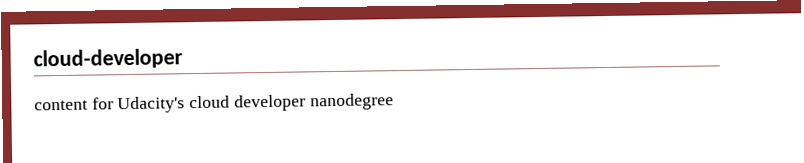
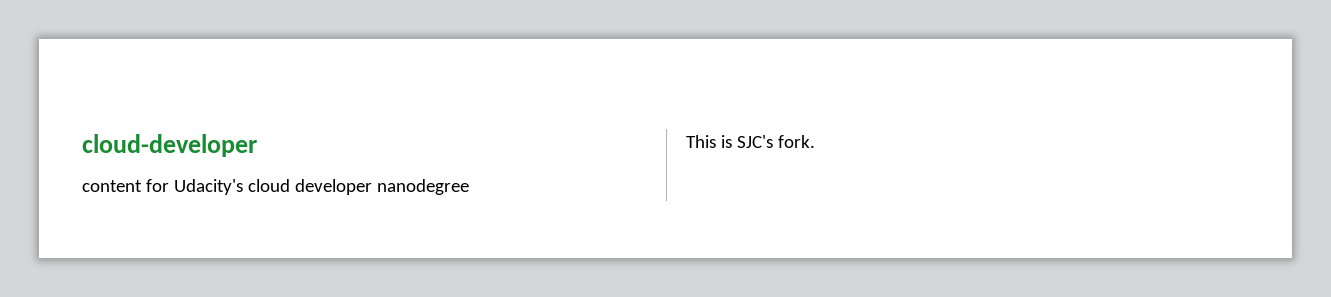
+ This is SJC's fork.

